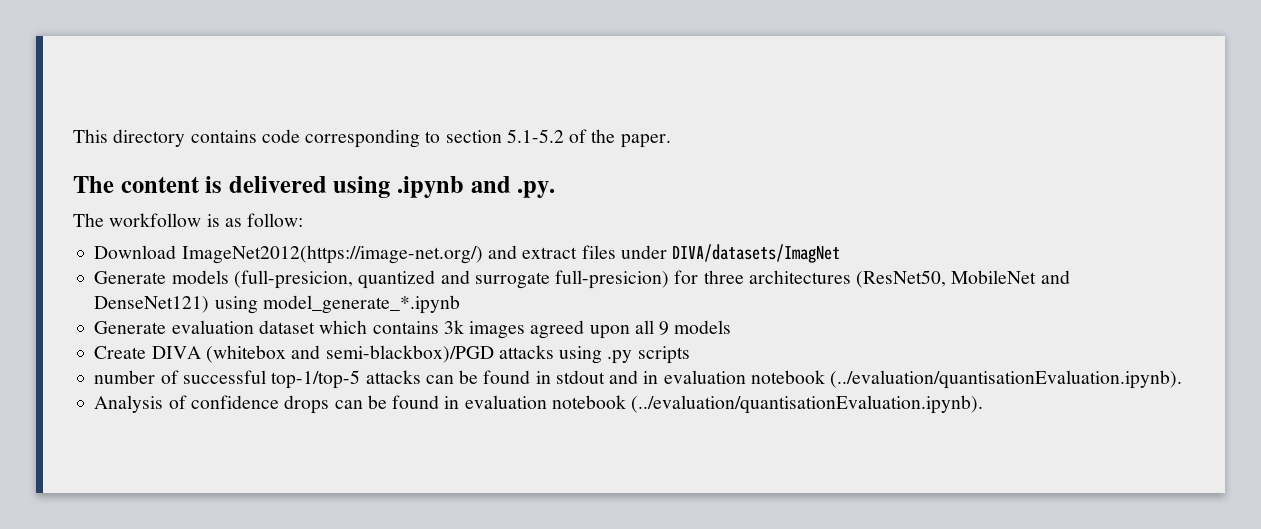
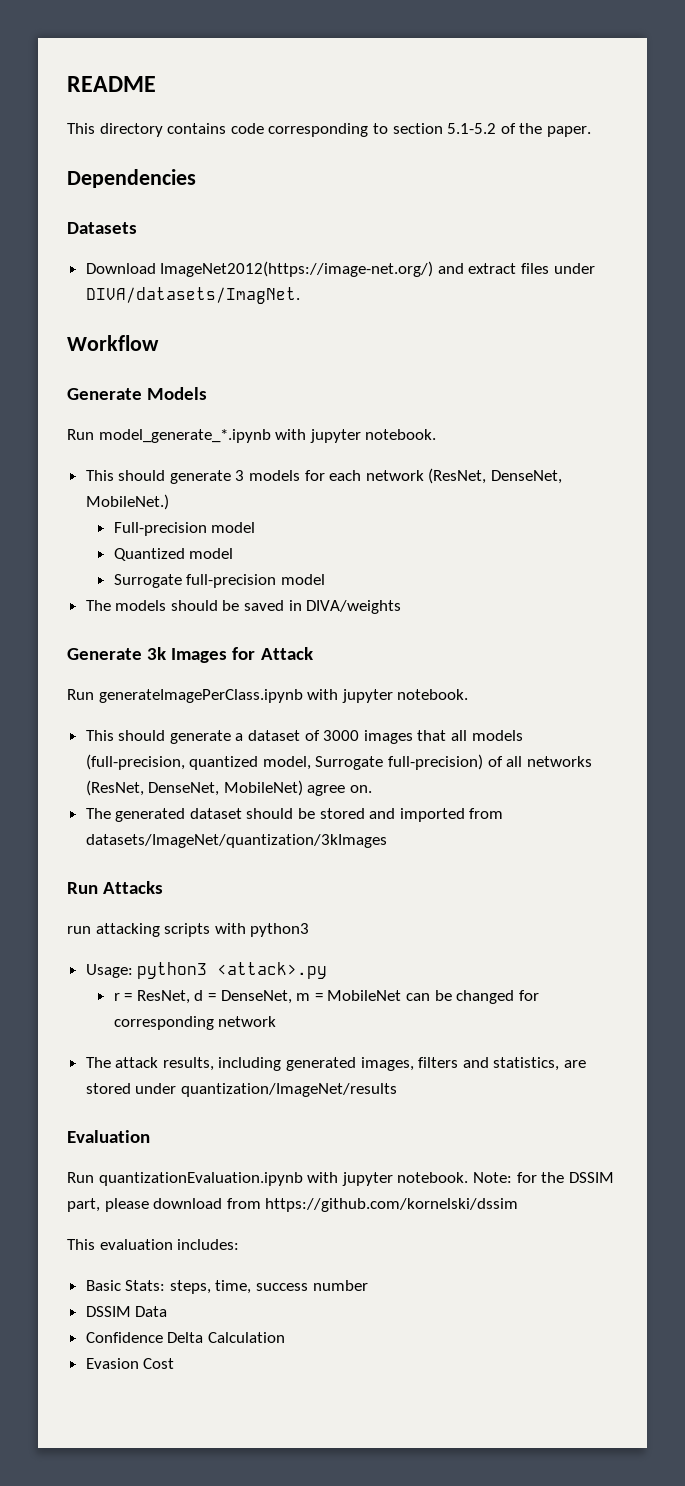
+ README
- The content is delivered using .ipynb and .py.
- The workfollow is as follow:
+ Dependencies
+ Datasets
- Download ImageNet2012(https://image-net.org/) and extract files under DIVA/datasets/ImagNet
- Generate models (full-presicion, quantized and surrogate full-presicion) for three architectures (ResNet50, MobileNet and DenseNet121) using model_generate_*.ipynb
- Generate evaluation dataset which contains 3k images agreed upon all 9 models
- Create DIVA (whitebox and semi-blackbox)/PGD attacks using .py scripts
- number of successful top-1/top-5 attacks can be found in stdout and in evaluation notebook (../evaluation/quantisationEvaluation.ipynb).
- Analysis of confidence drops can be found in evaluation notebook (../evaluation/quantisationEvaluation.ipynb).
+ Download ImageNet2012(https://image-net.org/) and extract files under DIVA/datasets/ImagNet.
+ Workflow
+ Generate Models
+ Run model_generate_*.ipynb with jupyter notebook.
+ This should generate 3 models for each network (ResNet, DenseNet, MobileNet.)
+ Full-precision model
+ Quantized model
+ Surrogate full-precision model
+ The models should be saved in DIVA/weights
+ Generate 3k Images for Attack
+ Run generateImagePerClass.ipynb with jupyter notebook.
+ This should generate a dataset of 3000 images that all models (full-precision, quantized model, Surrogate full-precision) of all networks (ResNet, DenseNet, MobileNet) agree on.
+ The generated dataset should be stored and imported from datasets/ImageNet/quantization/3kImages
+ Run Attacks
+ run attacking scripts with python3
+ Usage: python3 <attack>.py
+ r = ResNet, d = DenseNet, m = MobileNet can be changed for corresponding network
+ The attack results, including generated images, filters and statistics, are stored under quantization/ImageNet/results
+ Evaluation
+ Run quantizationEvaluation.ipynb with jupyter notebook. Note: for the DSSIM part, please download from https://github.com/kornelski/dssim
+ This evaluation includes:
+ Basic Stats: steps, time, success number
+ DSSIM Data
+ Confidence Delta Calculation
+ Evasion Cost

